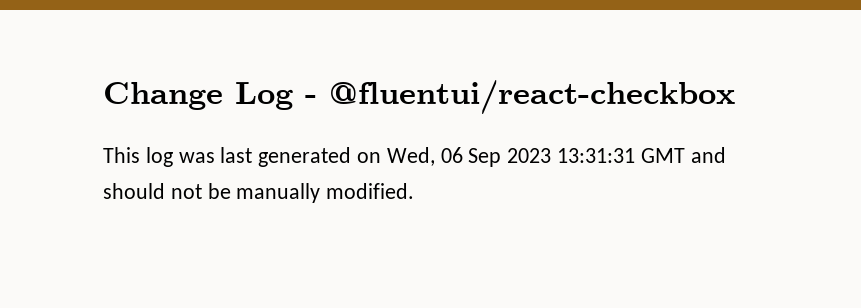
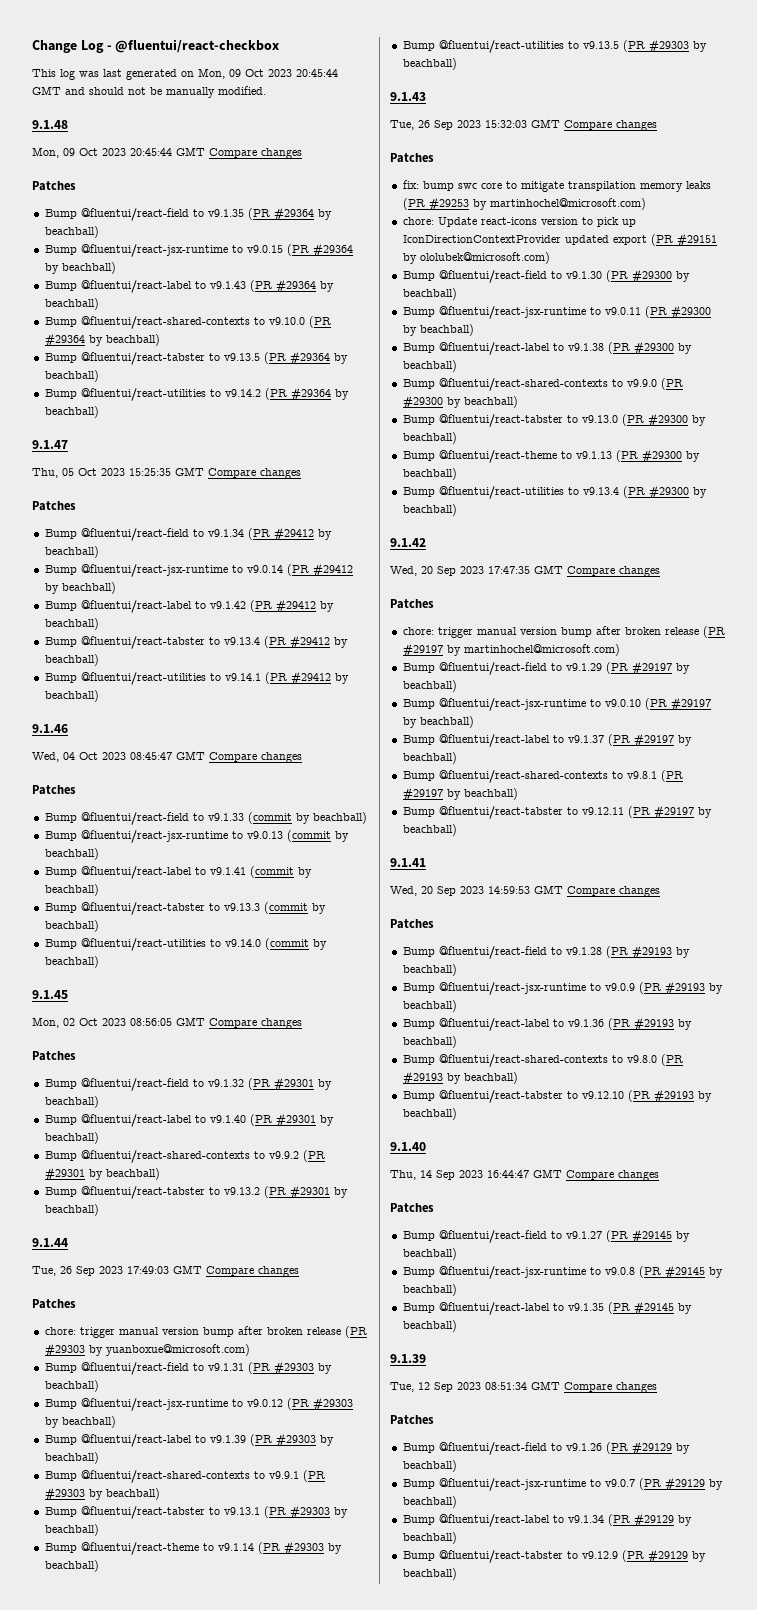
- This log was last generated on Wed, 06 Sep 2023 13:31:31 GMT and should not be manually modified.
+ This log was last generated on Mon, 09 Oct 2023 20:45:44 GMT and should not be manually modified.
+ 9.1.48
+ Mon, 09 Oct 2023 20:45:44 GMT Compare changes
+ Patches
+ Bump @fluentui/react-field to v9.1.35 (PR #29364 by beachball)
+ Bump @fluentui/react-jsx-runtime to v9.0.15 (PR #29364 by beachball)
+ Bump @fluentui/react-label to v9.1.43 (PR #29364 by beachball)
+ Bump @fluentui/react-shared-contexts to v9.10.0 (PR #29364 by beachball)
+ Bump @fluentui/react-tabster to v9.13.5 (PR #29364 by beachball)
+ Bump @fluentui/react-utilities to v9.14.2 (PR #29364 by beachball)
+ 9.1.47
+ Thu, 05 Oct 2023 15:25:35 GMT Compare changes
+ Patches
+ Bump @fluentui/react-field to v9.1.34 (PR #29412 by beachball)
+ Bump @fluentui/react-jsx-runtime to v9.0.14 (PR #29412 by beachball)
+ Bump @fluentui/react-label to v9.1.42 (PR #29412 by beachball)
+ Bump @fluentui/react-tabster to v9.13.4 (PR #29412 by beachball)
+ Bump @fluentui/react-utilities to v9.14.1 (PR #29412 by beachball)
+ 9.1.46
+ Wed, 04 Oct 2023 08:45:47 GMT Compare changes
+ Patches
+ Bump @fluentui/react-field to v9.1.33 (commit by beachball)
+ Bump @fluentui/react-jsx-runtime to v9.0.13 (commit by beachball)
+ Bump @fluentui/react-label to v9.1.41 (commit by beachball)
+ Bump @fluentui/react-tabster to v9.13.3 (commit by beachball)
+ Bump @fluentui/react-utilities to v9.14.0 (commit by beachball)
+ 9.1.45
+ Mon, 02 Oct 2023 08:56:05 GMT Compare changes
+ Patches
+ Bump @fluentui/react-field to v9.1.32 (PR #29301 by beachball)
+ Bump @fluentui/react-label to v9.1.40 (PR #29301 by beachball)
+ Bump @fluentui/react-shared-contexts to v9.9.2 (PR #29301 by beachball)
+ Bump @fluentui/react-tabster to v9.13.2 (PR #29301 by beachball)
+ 9.1.44
+ Tue, 26 Sep 2023 17:49:03 GMT Compare changes
+ Patches
+ chore: trigger manual version bump after broken release (PR #29303 by yuanboxue@microsoft.com)
+ Bump @fluentui/react-field to v9.1.31 (PR #29303 by beachball)
+ Bump @fluentui/react-jsx-runtime to v9.0.12 (PR #29303 by beachball)
+ Bump @fluentui/react-label to v9.1.39 (PR #29303 by beachball)
+ Bump @fluentui/react-shared-contexts to v9.9.1 (PR #29303 by beachball)
+ Bump @fluentui/react-tabster to v9.13.1 (PR #29303 by beachball)
+ Bump @fluentui/react-theme to v9.1.14 (PR #29303 by beachball)
+ Bump @fluentui/react-utilities to v9.13.5 (PR #29303 by beachball)
+ 9.1.43
+ Tue, 26 Sep 2023 15:32:03 GMT Compare changes
+ Patches
+ fix: bump swc core to mitigate transpilation memory leaks (PR #29253 by martinhochel@microsoft.com)
+ chore: Update react-icons version to pick up IconDirectionContextProvider updated export (PR #29151 by ololubek@microsoft.com)
+ Bump @fluentui/react-field to v9.1.30 (PR #29300 by beachball)
+ Bump @fluentui/react-jsx-runtime to v9.0.11 (PR #29300 by beachball)
+ Bump @fluentui/react-label to v9.1.38 (PR #29300 by beachball)
+ Bump @fluentui/react-shared-contexts to v9.9.0 (PR #29300 by beachball)
+ Bump @fluentui/react-tabster to v9.13.0 (PR #29300 by beachball)
+ Bump @fluentui/react-theme to v9.1.13 (PR #29300 by beachball)
+ Bump @fluentui/react-utilities to v9.13.4 (PR #29300 by beachball)
+ 9.1.42
+ Wed, 20 Sep 2023 17:47:35 GMT Compare changes
+ Patches
+ chore: trigger manual version bump after broken release (PR #29197 by martinhochel@microsoft.com)
+ Bump @fluentui/react-field to v9.1.29 (PR #29197 by beachball)
+ Bump @fluentui/react-jsx-runtime to v9.0.10 (PR #29197 by beachball)
+ Bump @fluentui/react-label to v9.1.37 (PR #29197 by beachball)
+ Bump @fluentui/react-shared-contexts to v9.8.1 (PR #29197 by beachball)
+ Bump @fluentui/react-tabster to v9.12.11 (PR #29197 by beachball)
+ 9.1.41
+ Wed, 20 Sep 2023 14:59:53 GMT Compare changes
+ Patches
+ Bump @fluentui/react-field to v9.1.28 (PR #29193 by beachball)
+ Bump @fluentui/react-jsx-runtime to v9.0.9 (PR #29193 by beachball)
+ Bump @fluentui/react-label to v9.1.36 (PR #29193 by beachball)
+ Bump @fluentui/react-shared-contexts to v9.8.0 (PR #29193 by beachball)
+ Bump @fluentui/react-tabster to v9.12.10 (PR #29193 by beachball)
+ 9.1.40
+ Thu, 14 Sep 2023 16:44:47 GMT Compare changes
+ Patches
+ Bump @fluentui/react-field to v9.1.27 (PR #29145 by beachball)
+ Bump @fluentui/react-jsx-runtime to v9.0.8 (PR #29145 by beachball)
+ Bump @fluentui/react-label to v9.1.35 (PR #29145 by beachball)
+ 9.1.39
+ Tue, 12 Sep 2023 08:51:34 GMT Compare changes
+ Patches
+ Bump @fluentui/react-field to v9.1.26 (PR #29129 by beachball)
+ Bump @fluentui/react-jsx-runtime to v9.0.7 (PR #29129 by beachball)
+ Bump @fluentui/react-label to v9.1.34 (PR #29129 by beachball)
+ Bump @fluentui/react-tabster to v9.12.9 (PR #29129 by beachball)

